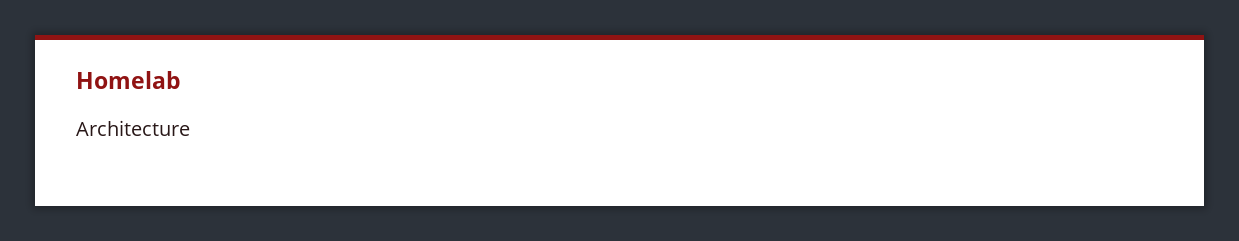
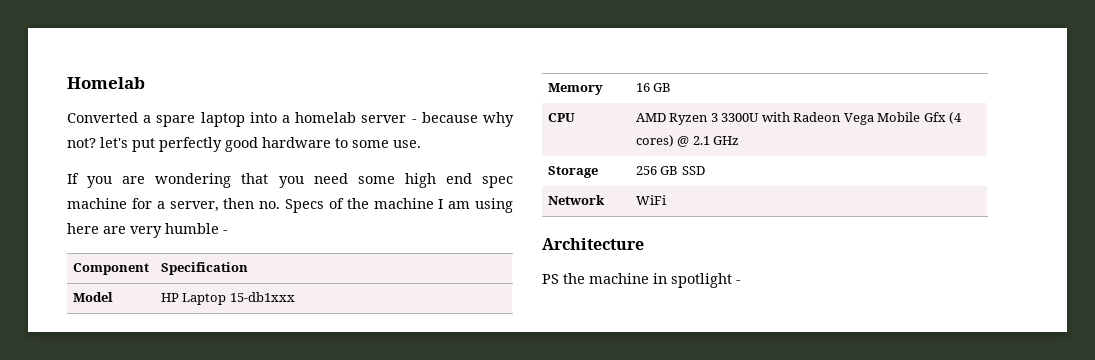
+ Converted a spare laptop into a homelab server - because why not? let's put perfectly good hardware to some use.
+ If you are wondering that you need some high end spec machine for a server, then no. Specs of the machine I am using here are very humble -
+ Component | Specification
+ Model | HP Laptop 15-db1xxx
+ Memory | 16 GB
+ CPU | AMD Ryzen 3 3300U with Radeon Vega Mobile Gfx (4 cores) @ 2.1 GHz
+ Storage | 256 GB SSD
+ Network | WiFi
  Architecture
+ PS the machine in spotlight -

